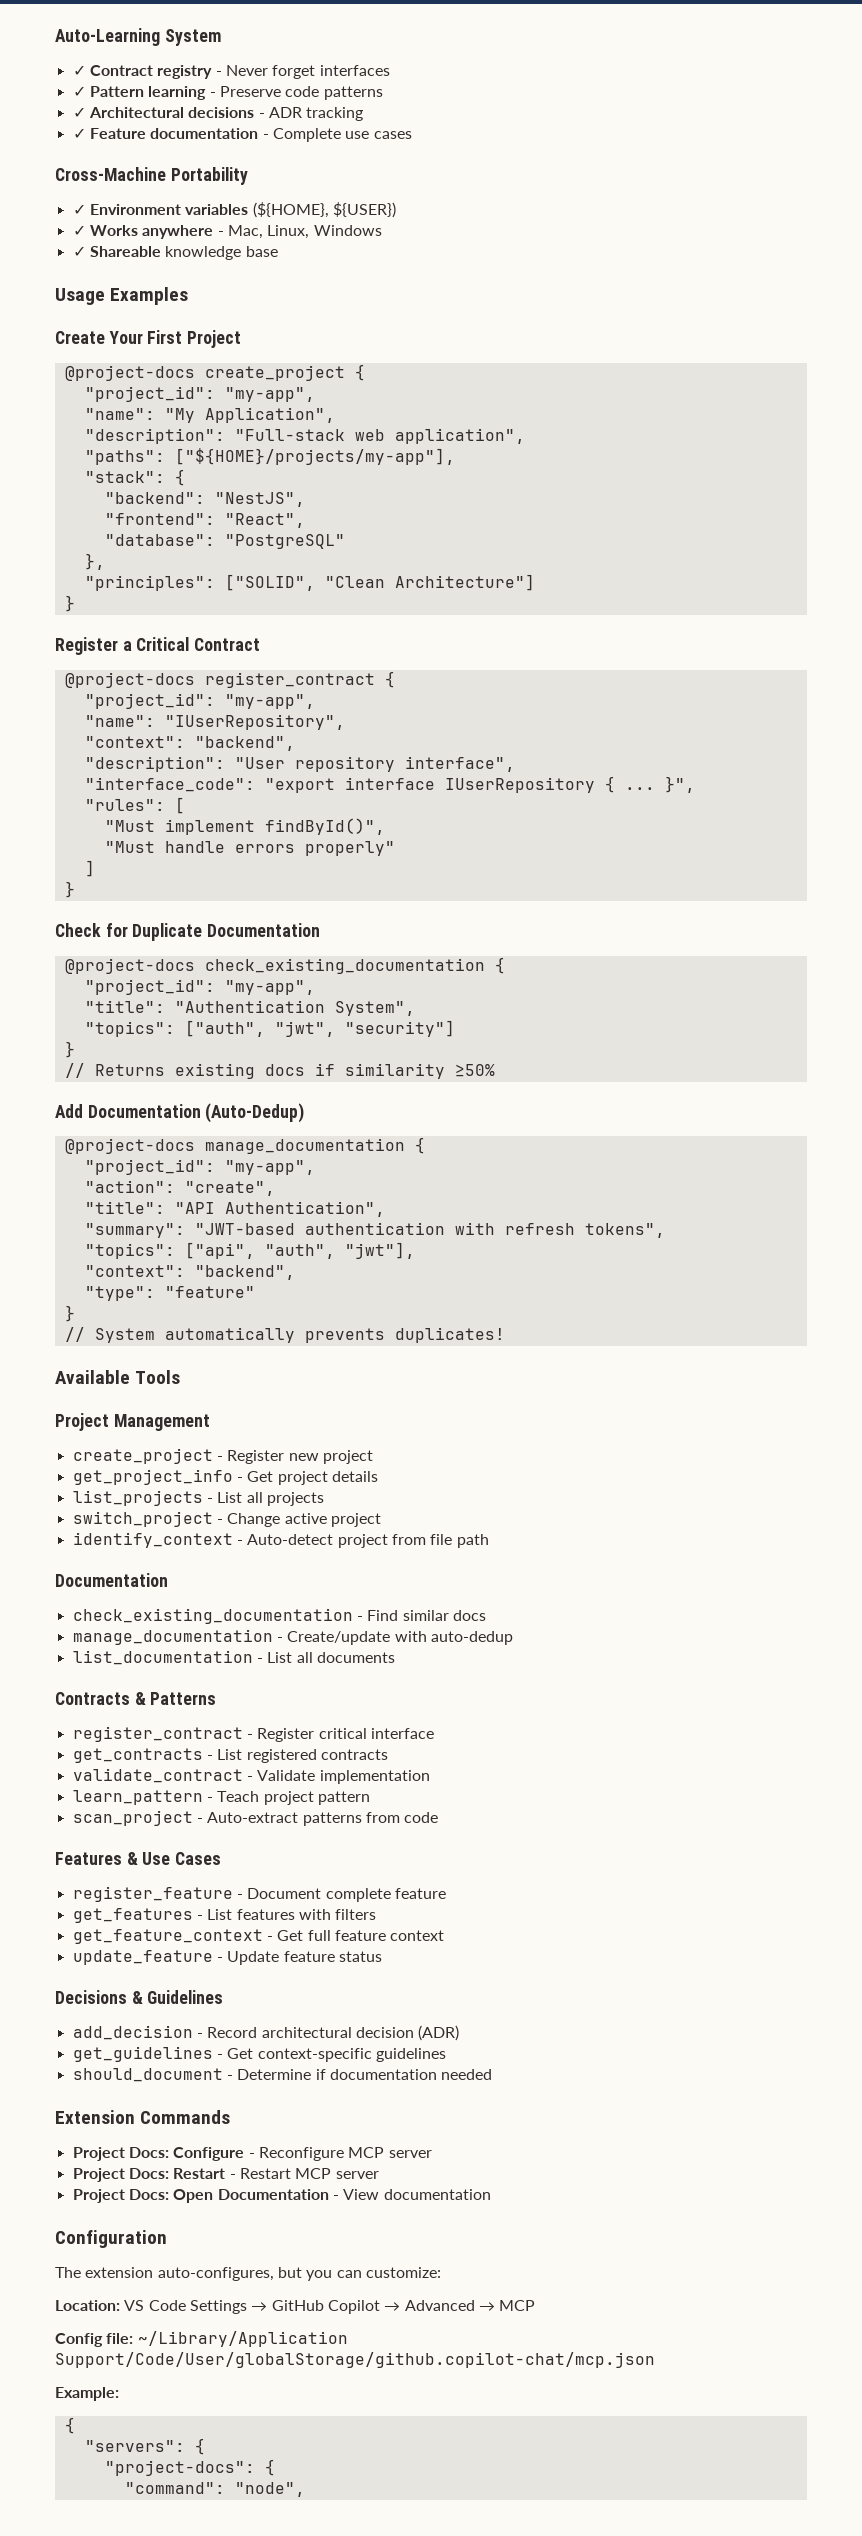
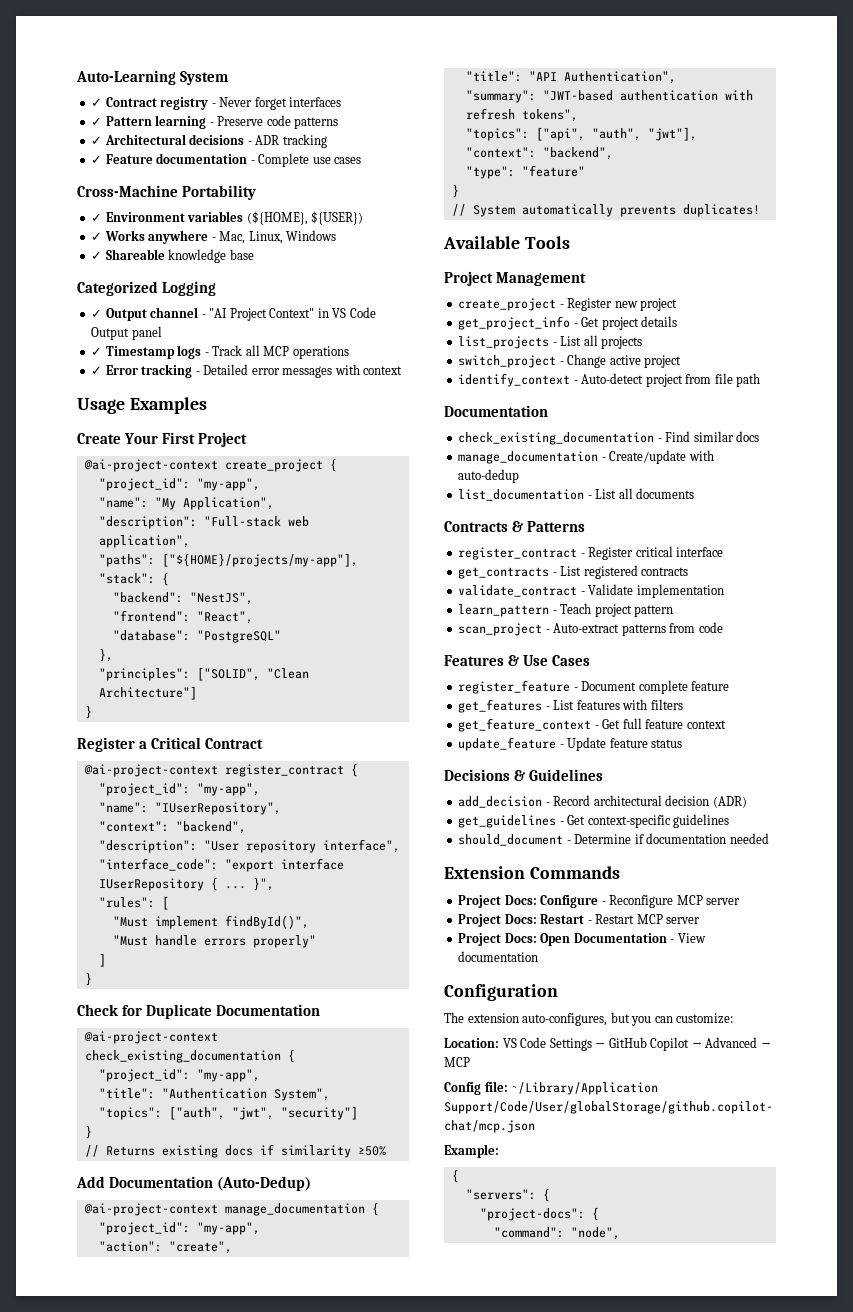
+ Categorized Logging
+ ✓ Output channel - "AI Project Context" in VS Code Output panel
+ ✓ Timestamp logs - Track all MCP operations
+ ✓ Error tracking - Detailed error messages with context
- @project-docs create_project {
+ @ai-project-context create_project {
- @project-docs register_contract {
+ @ai-project-context register_contract {
- @project-docs check_existing_documentation {
+ @ai-project-context check_existing_documentation {
- @project-docs manage_documentation {
+ @ai-project-context manage_documentation {

